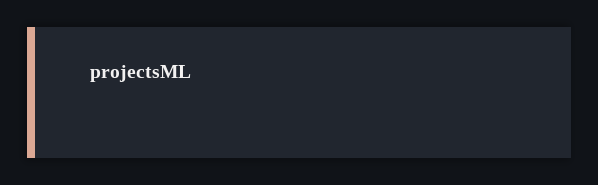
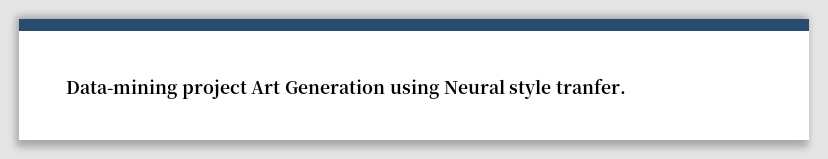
- projectsML
+ Data-mining project Art Generation using Neural style tranfer.

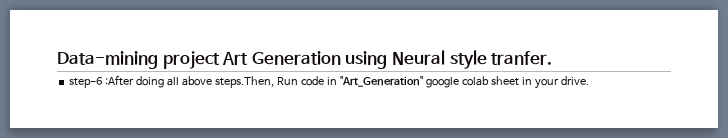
+ step-6 :After doing all above steps.Then, Run code in "Art_Generation" google colab sheet in your drive.

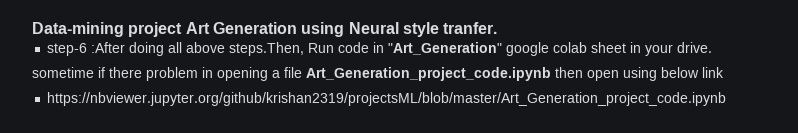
+ sometime if there problem in opening a file Art_Generation_project_code.ipynb then open using below link
+ https://nbviewer.jupyter.org/github/krishan2319/projectsML/blob/master/Art_Generation_project_code.ipynb

